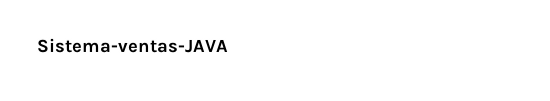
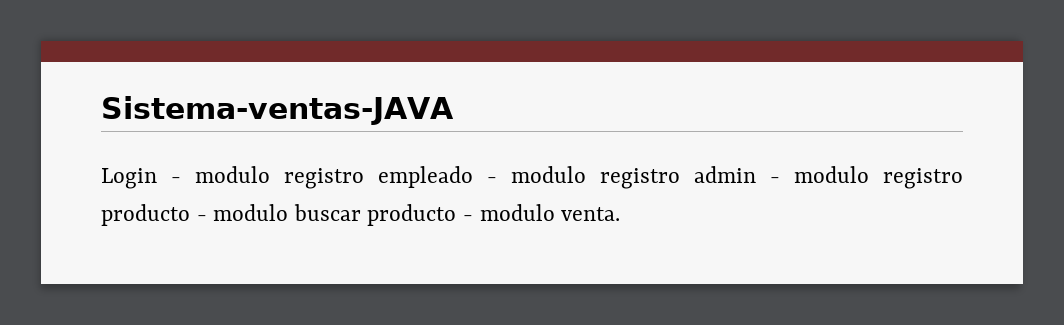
+ Login - modulo registro empleado - modulo registro admin - modulo registro producto - modulo buscar producto - modulo venta.

